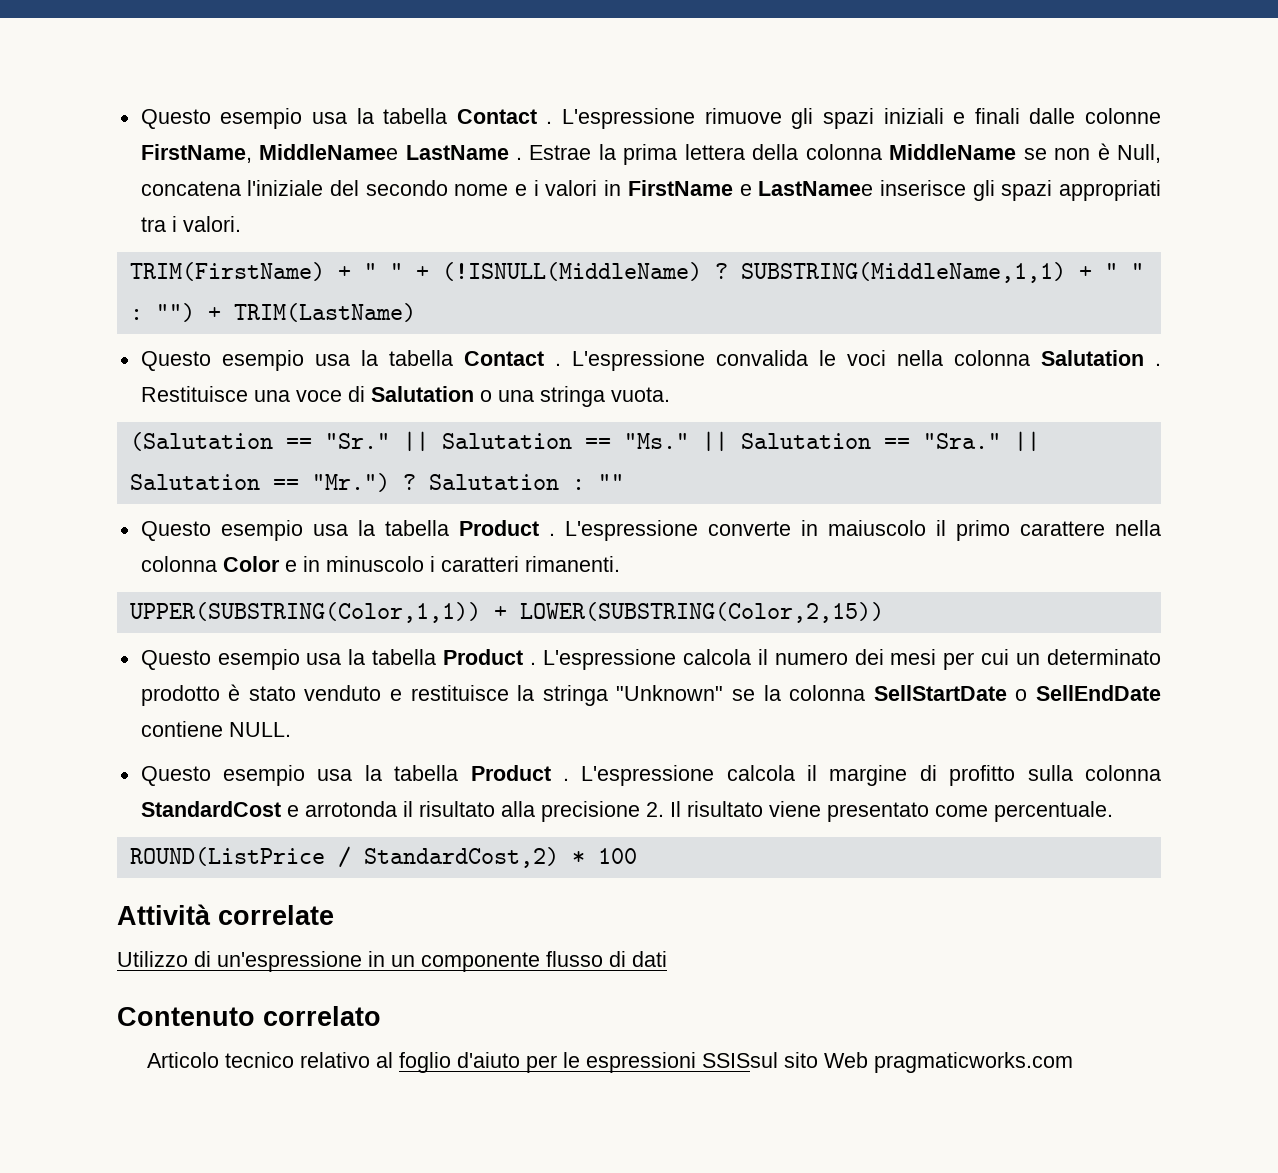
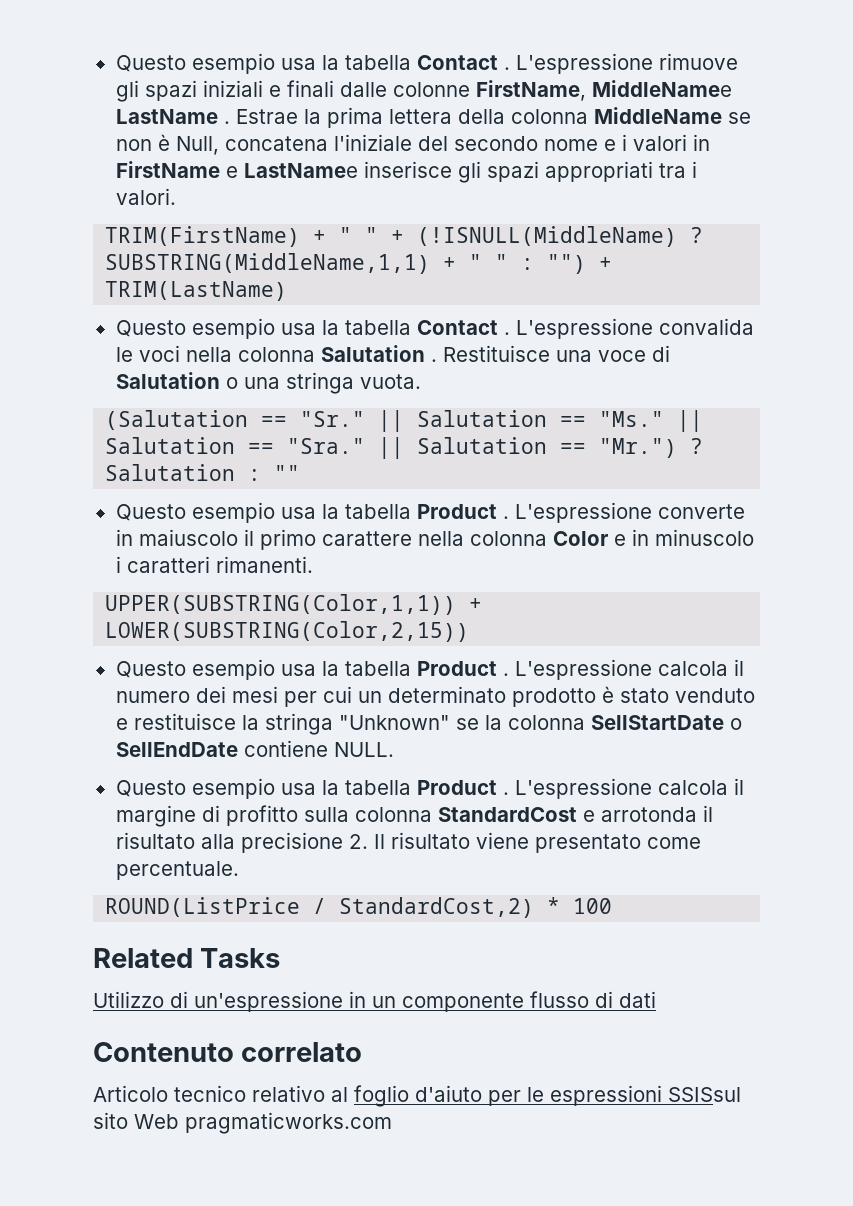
- Attività correlate
+ Related Tasks

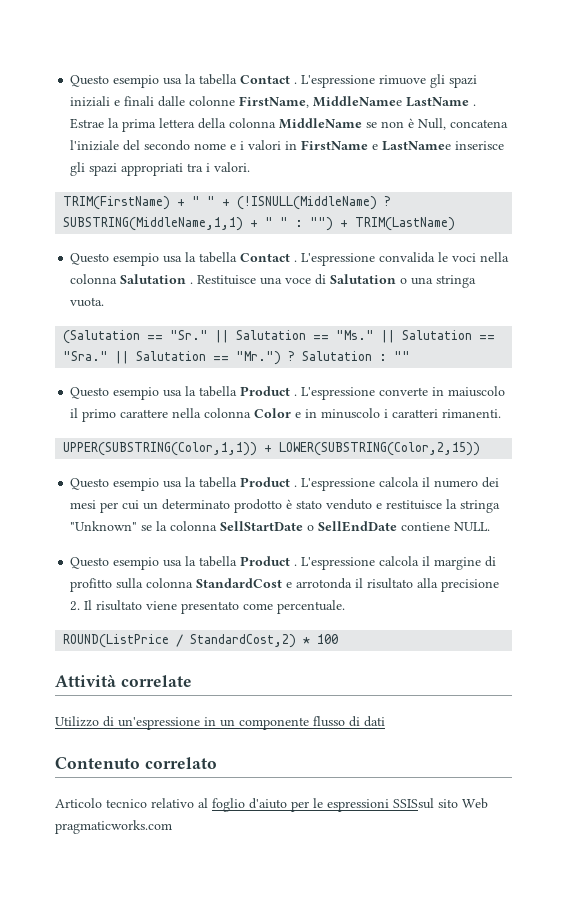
- Related Tasks
+ Attività correlate

